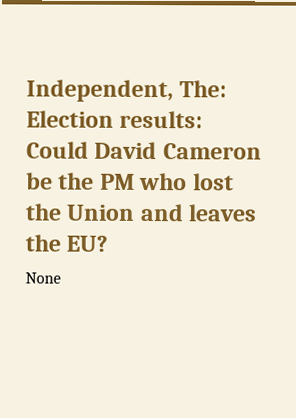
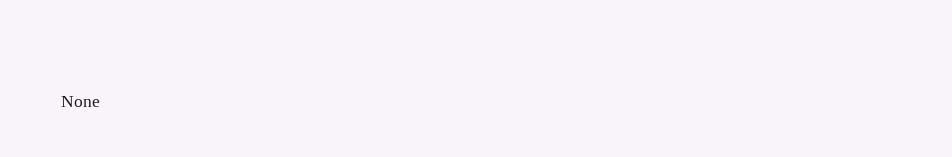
- Independent, The: Election results: Could David Cameron be the PM who lost the Union and leaves the EU?

